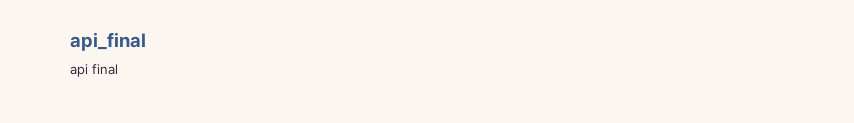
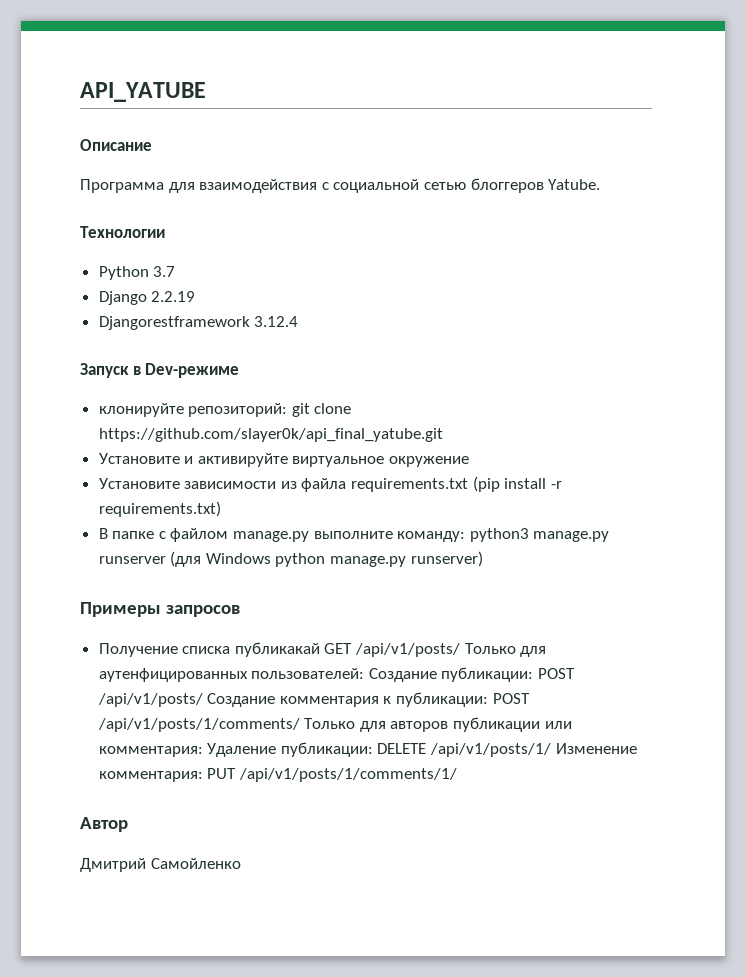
- api_final
- api final
+ API_YATUBE
+ Описание
+ Программа для взаимодействия с социальной сетью блоггеров Yatube.
+ Технологии
+ Python 3.7
+ Django 2.2.19
+ Djangorestframework 3.12.4
+ Запуск в Dev-режиме
+ клонируйте репозиторий: git clone https://github.com/slayer0k/api_final_yatube.git
+ Установите и активируйте виртуальное окружение
+ Установите зависимости из файла requirements.txt (pip install -r requirements.txt)
+ В папке с файлом manage.py выполните команду: python3 manage.py runserver (для Windows python manage.py runserver)
+ Примеры запросов
+ Получение списка публикакай GET /api/v1/posts/ Только для аутенфицированных пользователей: Создание публикации: POST /api/v1/posts/ Создание комментария к публикации: POST /api/v1/posts/1/comments/ Только для авторов публикации или комментария: Удаление публикации: DELETE /api/v1/posts/1/ Изменение комментария: PUT /api/v1/posts/1/comments/1/
+ Автор
+ Дмитрий Самойленко

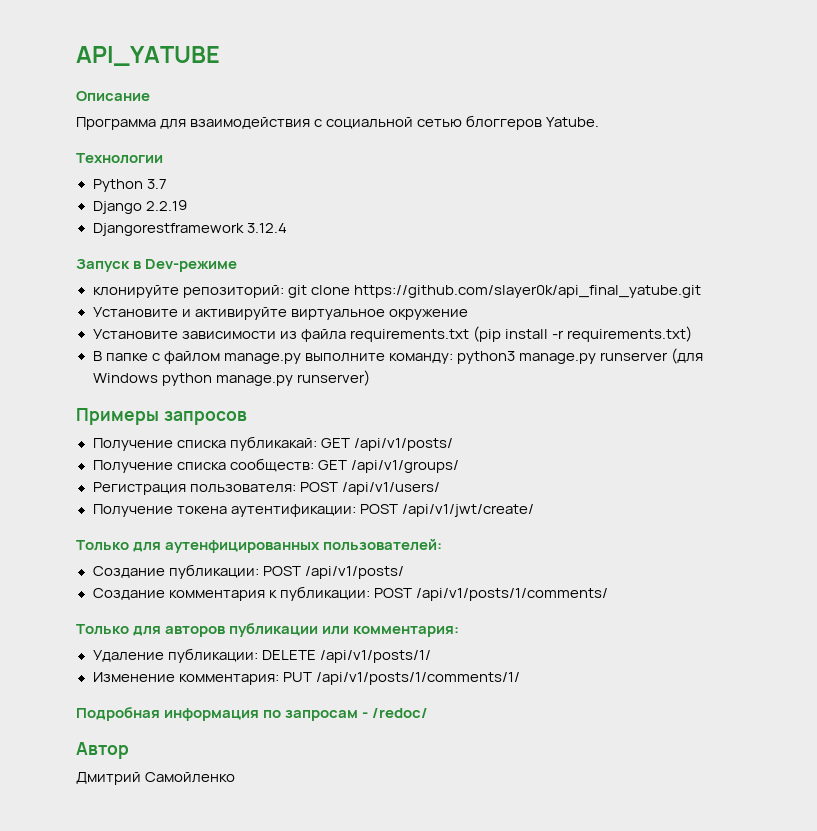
- Получение списка публикакай GET /api/v1/posts/ Только для аутенфицированных пользователей: Создание публикации: POST /api/v1/posts/ Создание комментария к публикации: POST /api/v1/posts/1/comments/ Только для авторов публикации или комментария: Удаление публикации: DELETE /api/v1/posts/1/ Изменение комментария: PUT /api/v1/posts/1/comments/1/
+ Получение списка публикакай: GET /api/v1/posts/
+ Получение списка сообществ: GET /api/v1/groups/
+ Регистрация пользователя: POST /api/v1/users/
+ Получение токена аутентификации: POST /api/v1/jwt/create/
+ Только для аутенфицированных пользователей:
+ Создание публикации: POST /api/v1/posts/
+ Создание комментария к публикации: POST /api/v1/posts/1/comments/
+ Только для авторов публикации или комментария:
+ Удаление публикации: DELETE /api/v1/posts/1/
+ Изменение комментария: PUT /api/v1/posts/1/comments/1/
+ Подробная информация по запросам - /redoc/

